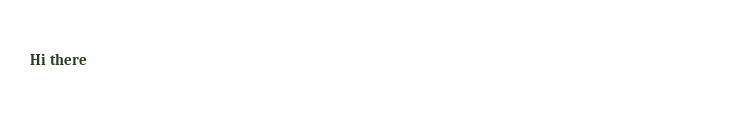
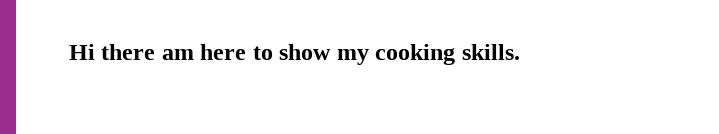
- Hi there
+ Hi there am here to show my cooking skills.

